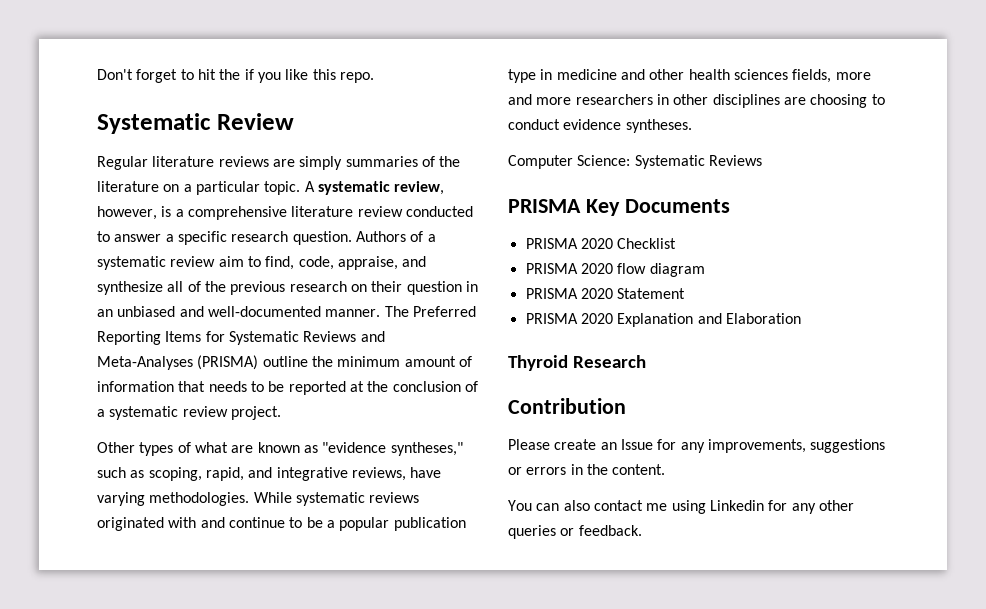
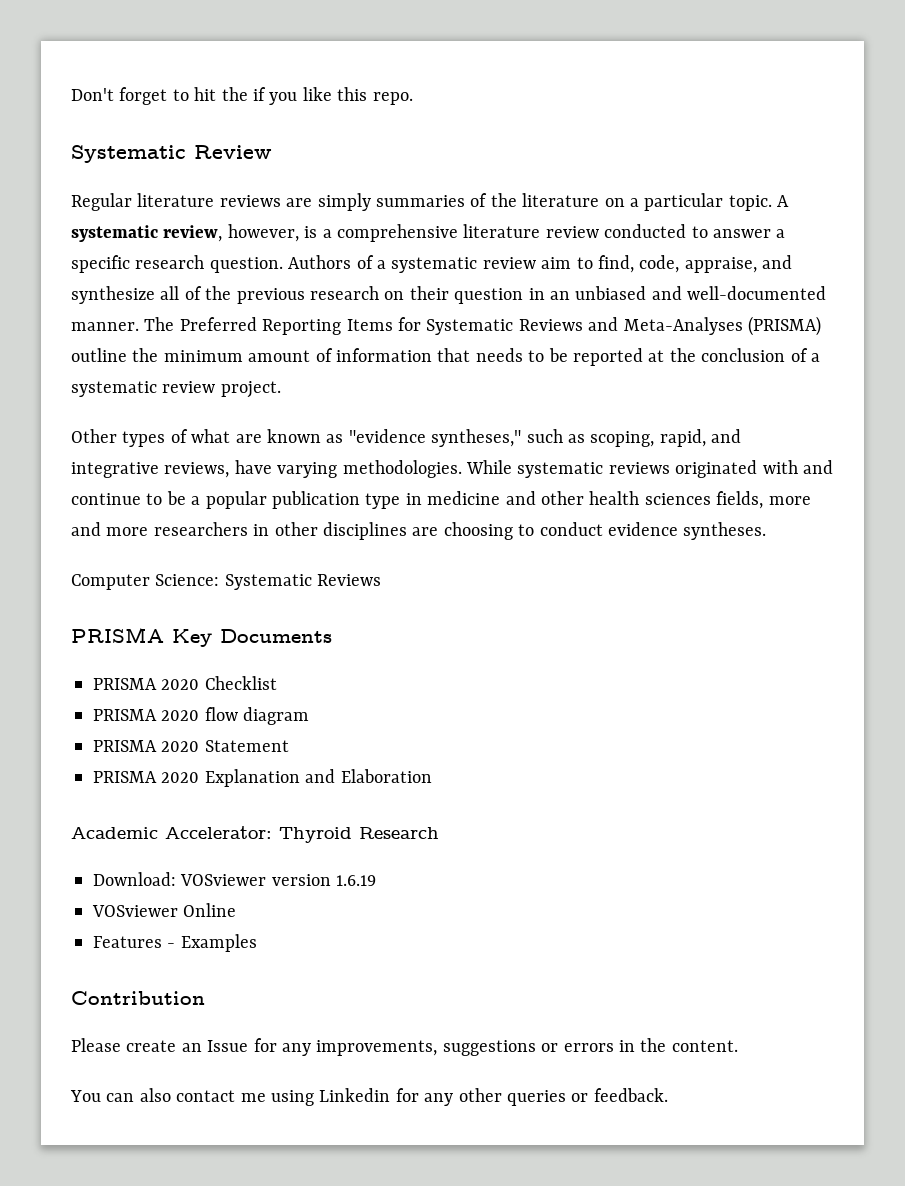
- Thyroid Research
+ Academic Accelerator: Thyroid Research
+ Download: VOSviewer version 1.6.19
+ VOSviewer Online
+ Features - Examples

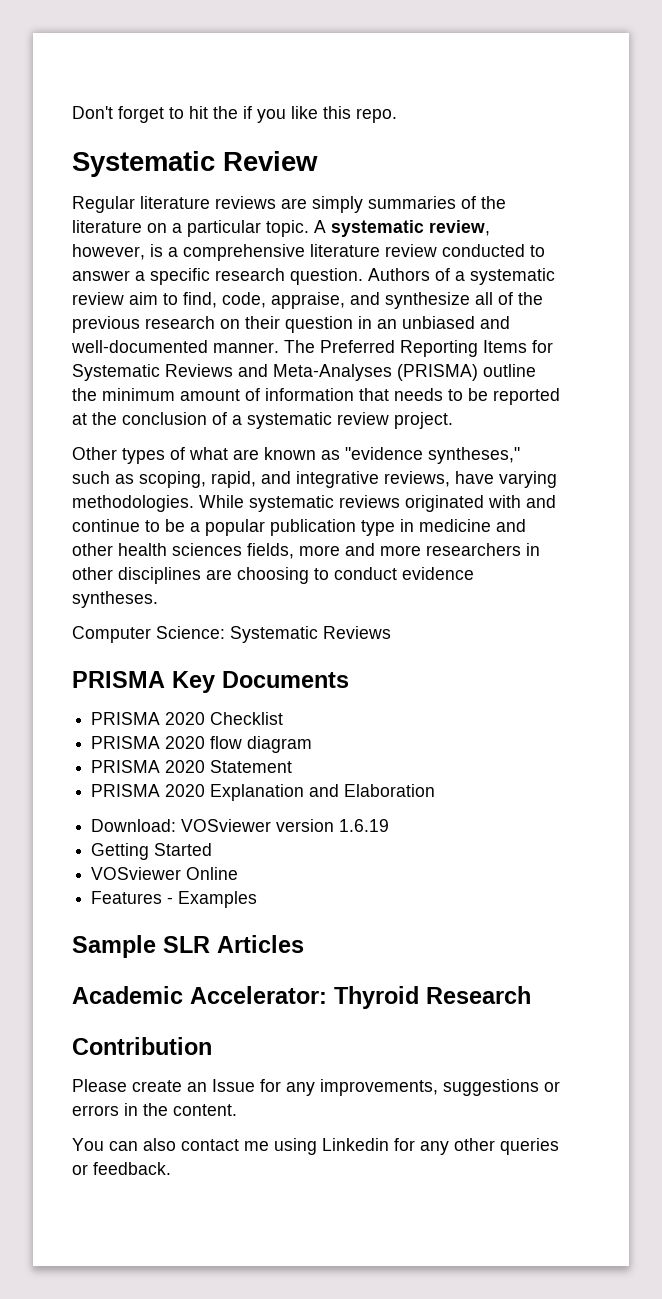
- Academic Accelerator: Thyroid Research
+ Getting Started
+ Sample SLR Articles
+ Academic Accelerator: Thyroid Research

